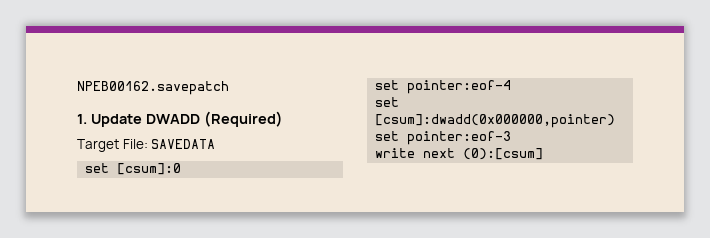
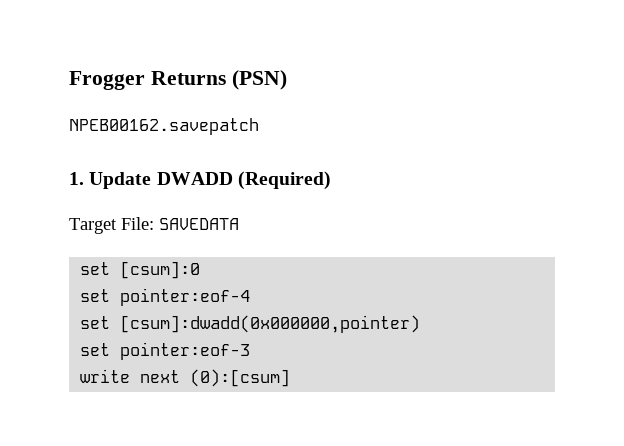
+ Frogger Returns (PSN)

